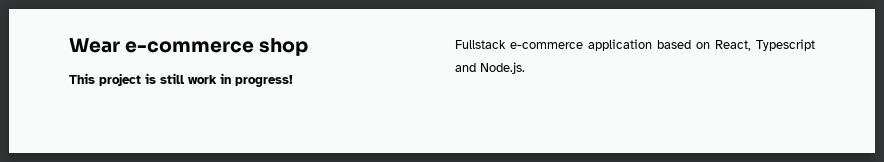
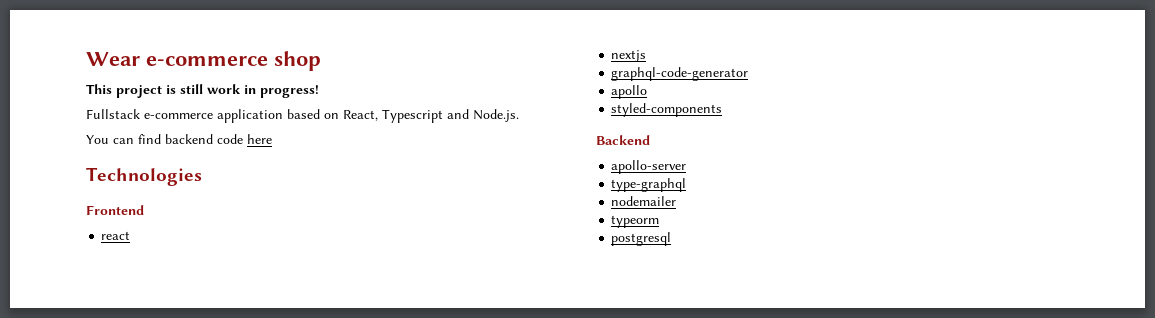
+ You can find backend code here
+ Technologies
+ Frontend
+ react
+ nextjs
+ graphql-code-generator
+ apollo
+ styled-components
+ Backend
+ apollo-server
+ type-graphql
+ nodemailer
+ typeorm
+ postgresql

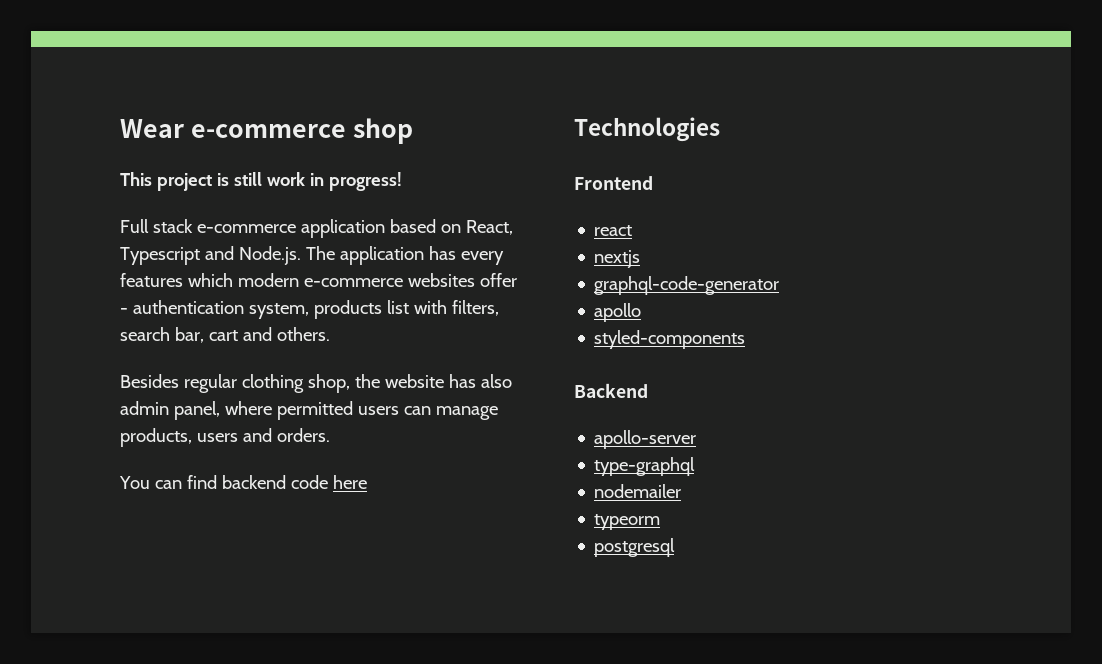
- Fullstack e-commerce application based on React, Typescript and Node.js.
+ Full stack e-commerce application based on React, Typescript and Node.js. The application has every features which modern e-commerce websites offer - authentication system, products list with filters, search bar, cart and others.
+ Besides regular clothing shop, the website has also admin panel, where permitted users can manage products, users and orders.

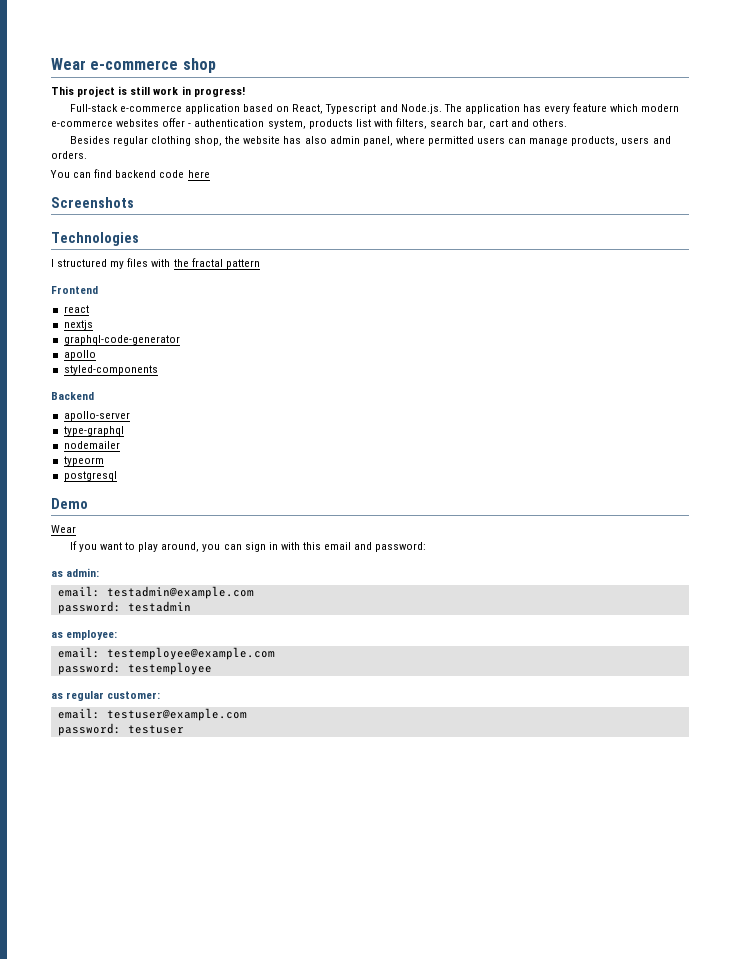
- Full stack e-commerce application based on React, Typescript and Node.js. The application has every features which modern e-commerce websites offer - authentication system, products list with filters, search bar, cart and others.
+ Full-stack e-commerce application based on React, Typescript and Node.js. The application has every feature which modern e-commerce websites offer - authentication system, products list with filters, search bar, cart and others.
+ Screenshots
+ I structured my files with the fractal pattern
+ Demo
+ Wear
+ If you want to play around, you can sign in with this email and password:
+ as admin:
+ email: testadmin@example.com
+ password: testadmin
+ as employee:
+ email: testemployee@example.com
+ password: testemployee
+ as regular customer:
+ email: testuser@example.com
+ password: testuser

